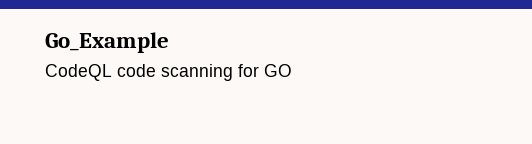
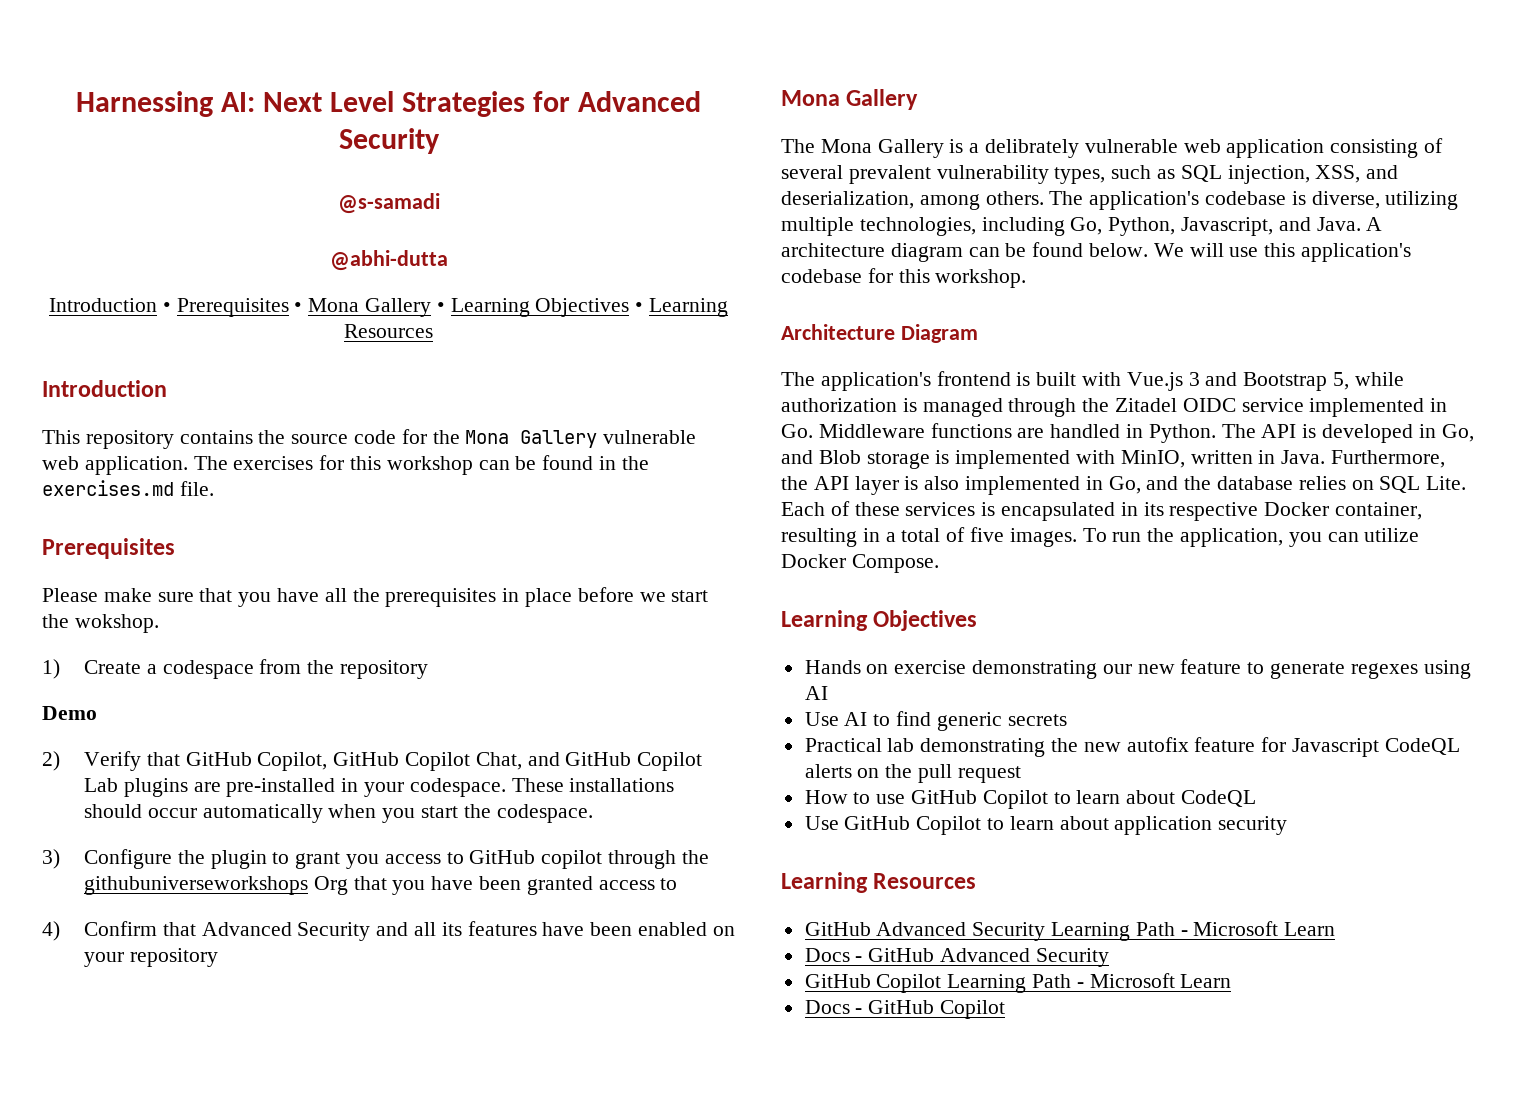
- Go_Example
- CodeQL code scanning for GO
+ Harnessing AI: Next Level Strategies for Advanced Security
+ @s-samadi
+ @abhi-dutta
+ Introduction • Prerequisites • Mona Gallery • Learning Objectives • Learning Resources
+ Introduction
+ This repository contains the source code for the Mona Gallery vulnerable web application. The exercises for this workshop can be found in the exercises.md file.
+ Prerequisites
+ Please make sure that you have all the prerequisites in place before we start the wokshop.
+ 1) Create a codespace from the repository
+ Demo
+ 2) Verify that GitHub Copilot, GitHub Copilot Chat, and GitHub Copilot Lab plugins are pre-installed in your codespace. These installations should occur automatically when you start the codespace.
+ 3) Configure the plugin to grant you access to GitHub copilot through the githubuniverseworkshops Org that you have been granted access to
+ 4) Confirm that Advanced Security and all its features have been enabled on your repository
+ Mona Gallery
+ The Mona Gallery is a delibrately vulnerable web application consisting of several prevalent vulnerability types, such as SQL injection, XSS, and deserialization, among others. The application's codebase is diverse, utilizing multiple technologies, including Go, Python, Javascript, and Java. A architecture diagram can be found below. We will use this application's codebase for this workshop.
+ Architecture Diagram
+ The application's frontend is built with Vue.js 3 and Bootstrap 5, while authorization is managed through the Zitadel OIDC service implemented in Go. Middleware functions are handled in Python. The API is developed in Go, and Blob storage is implemented with MinIO, written in Java. Furthermore, the API layer is also implemented in Go, and the database relies on SQL Lite. Each of these services is encapsulated in its respective Docker container, resulting in a total of five images. To run the application, you can utilize Docker Compose.
+ Learning Objectives
+ Hands on exercise demonstrating our new feature to generate regexes using AI
+ Use AI to find generic secrets
+ Practical lab demonstrating the new autofix feature for Javascript CodeQL alerts on the pull request
+ How to use GitHub Copilot to learn about CodeQL
+ Use GitHub Copilot to learn about application security
+ Learning Resources
+ GitHub Advanced Security Learning Path - Microsoft Learn
+ Docs - GitHub Advanced Security
+ GitHub Copilot Learning Path - Microsoft Learn
+ Docs - GitHub Copilot

